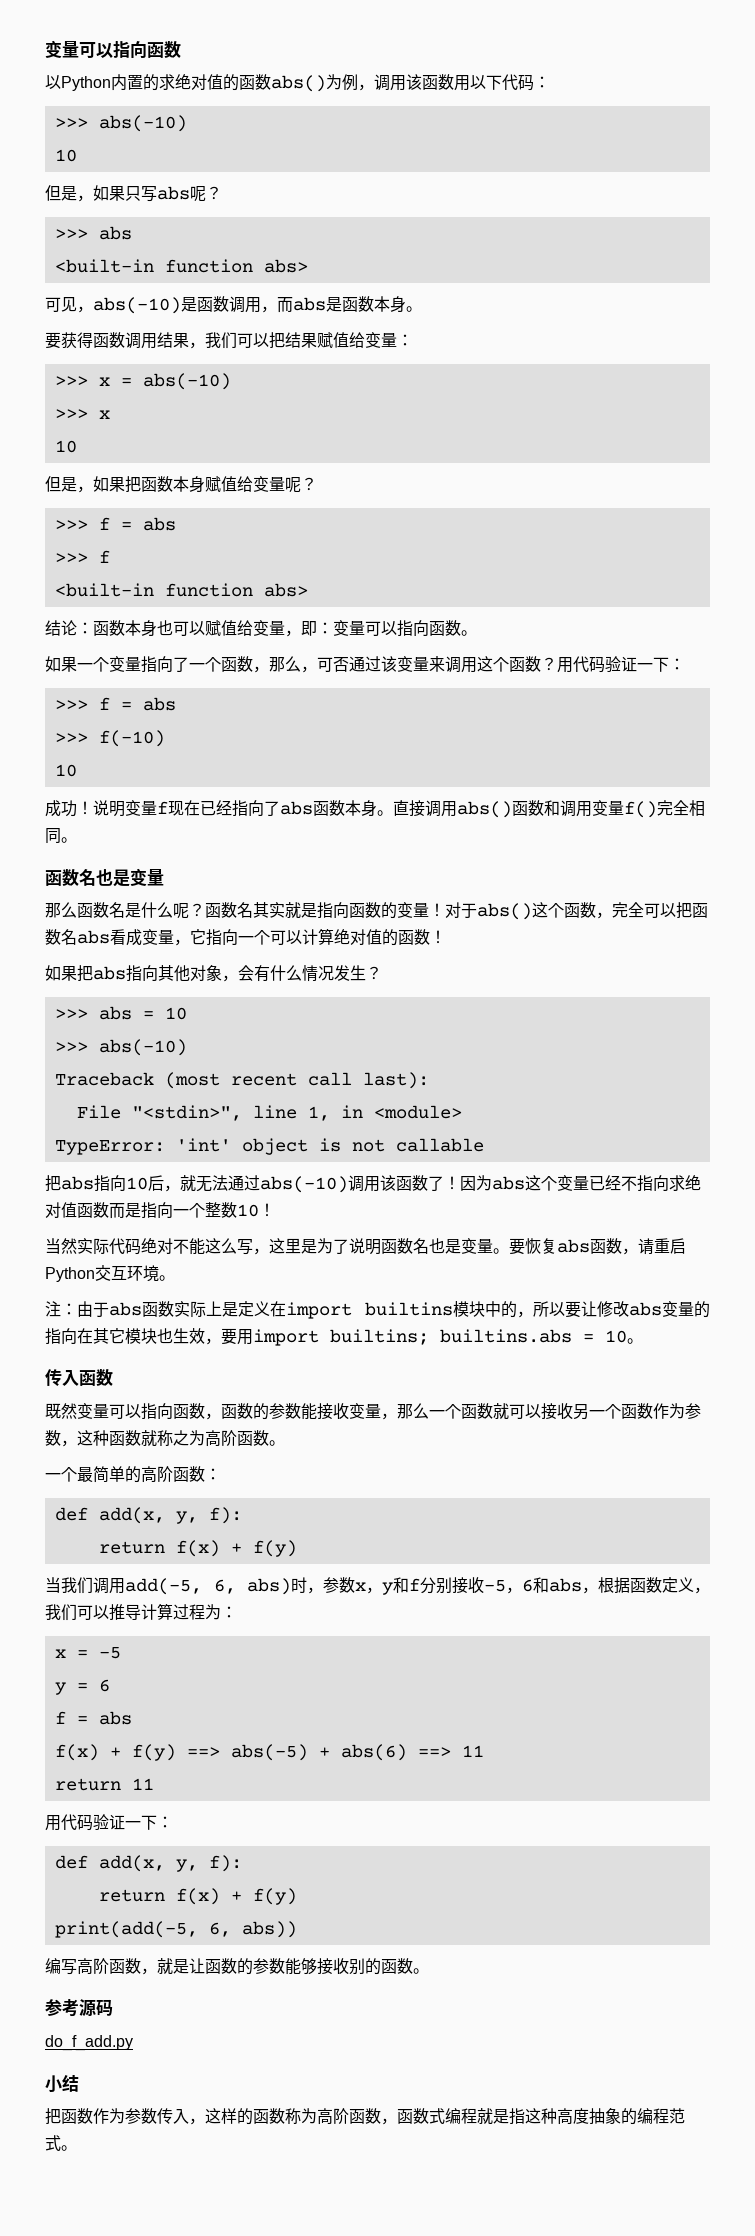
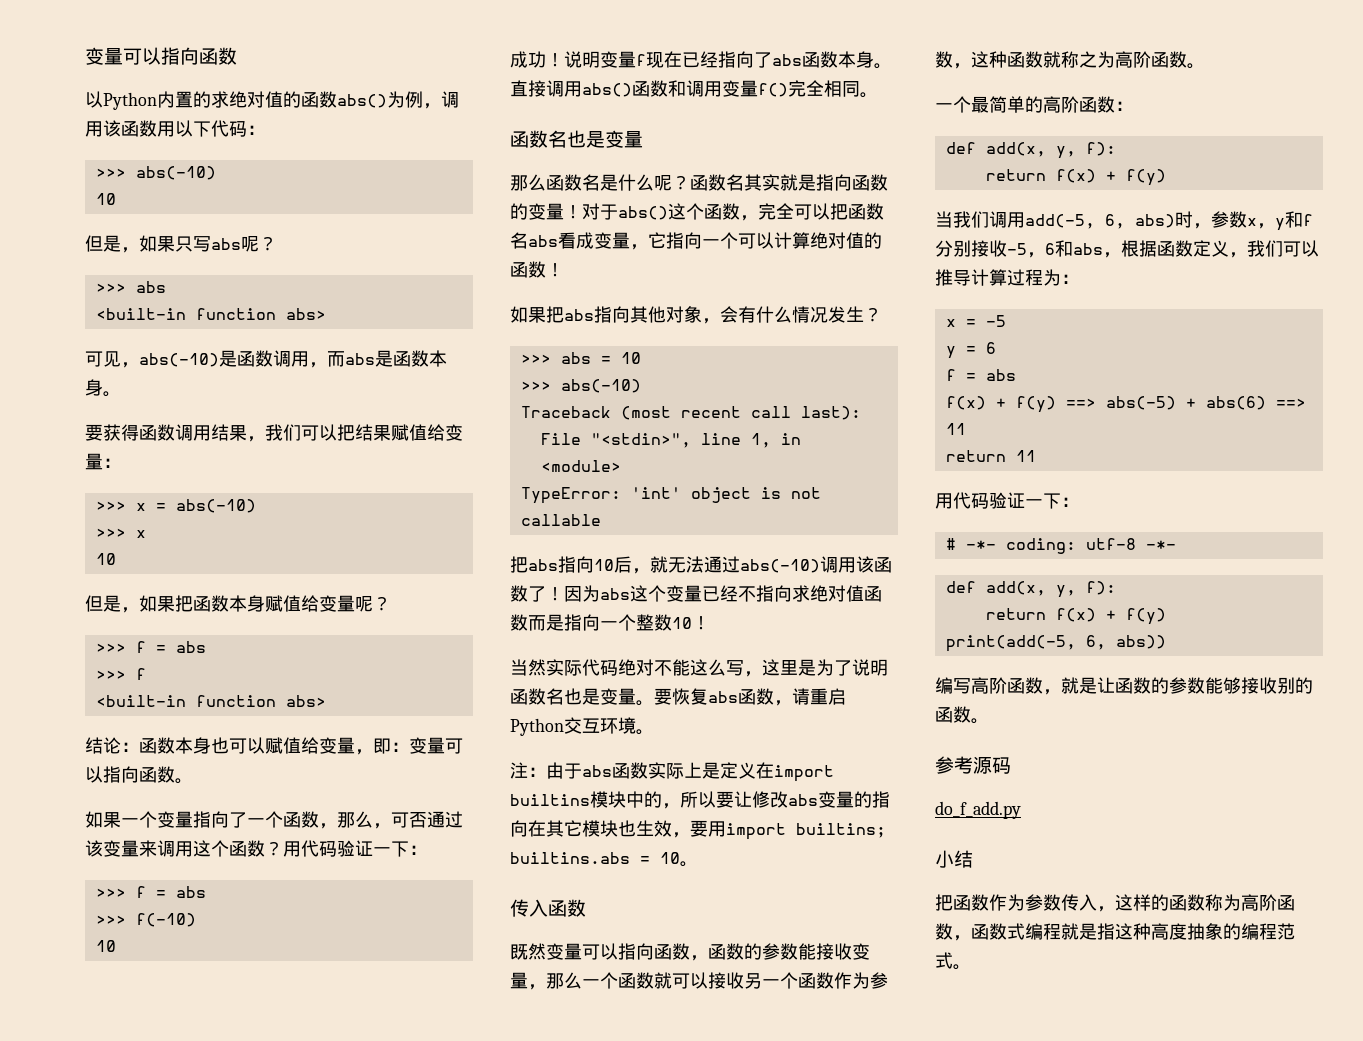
+ # -*- coding: utf-8 -*-

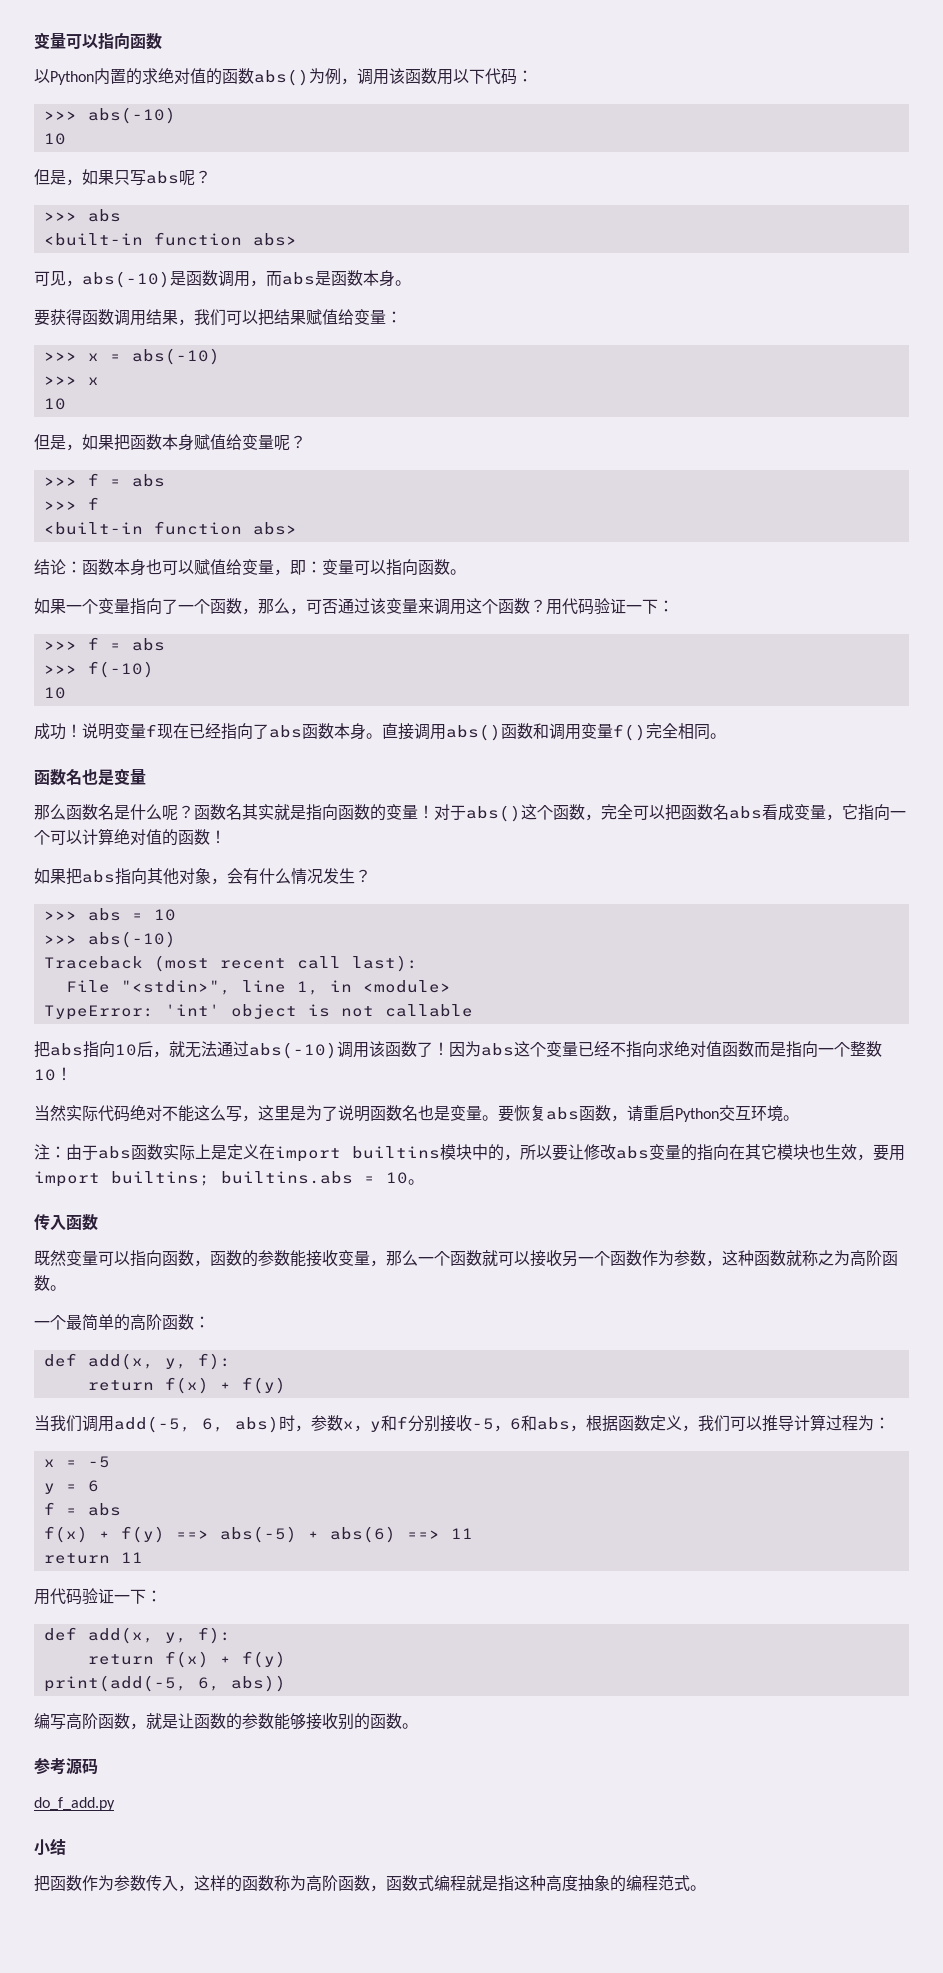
- # -*- coding: utf-8 -*-

